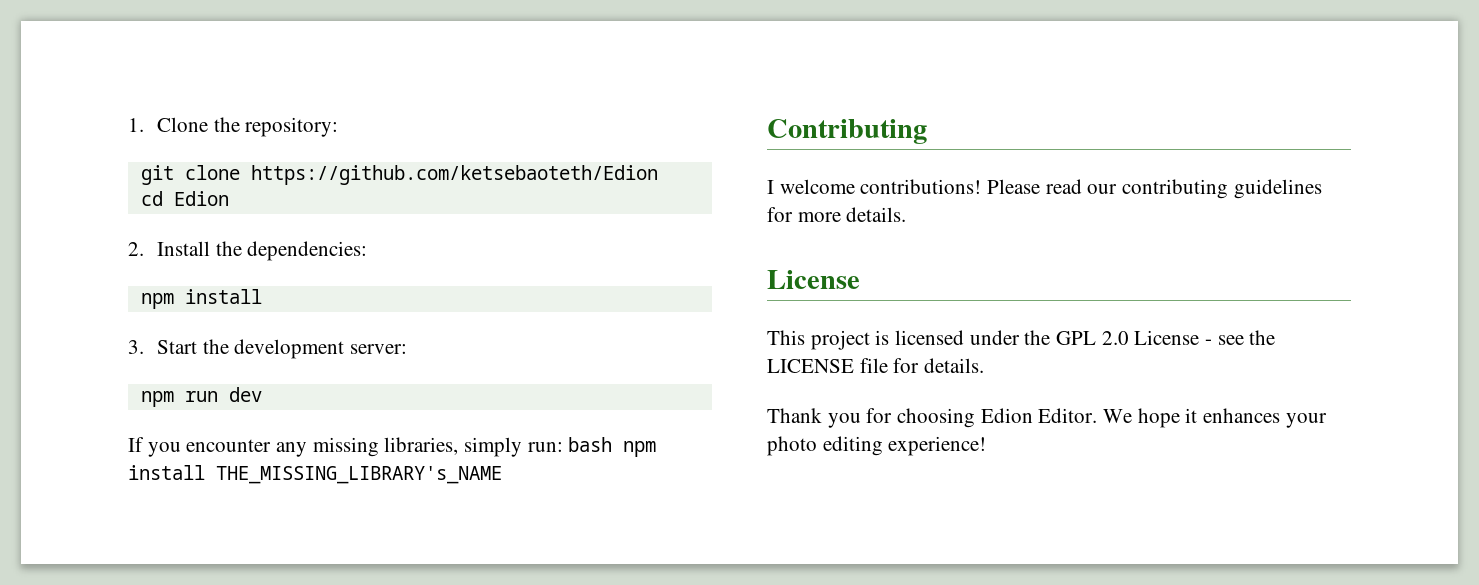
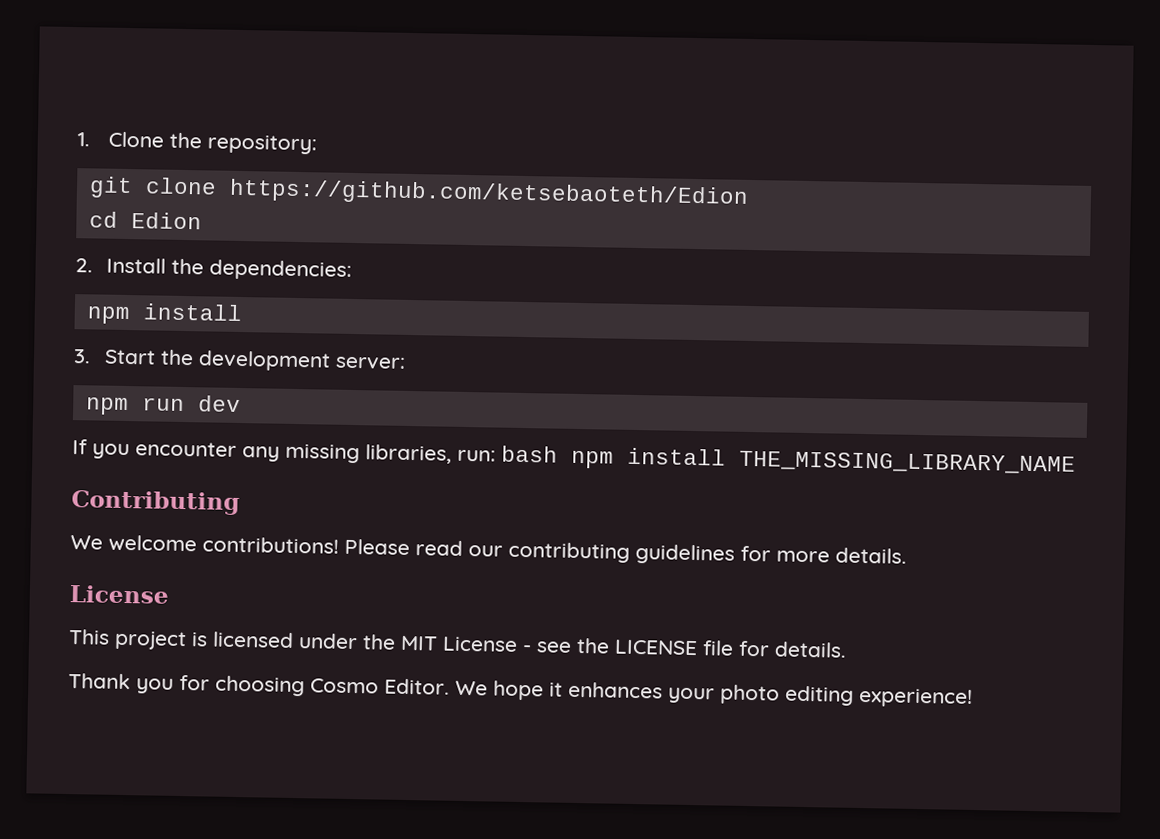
- If you encounter any missing libraries, simply run: bash npm install THE_MISSING_LIBRARY's_NAME
+ If you encounter any missing libraries, run: bash npm install THE_MISSING_LIBRARY_NAME
- I welcome contributions!
+ We welcome contributions!
- This project is licensed under the GPL 2.0 License - see the LICENSE file for details.
+ This project is licensed under the MIT License - see the LICENSE file for details.
- Thank you for choosing Edion Editor.
+ Thank you for choosing Cosmo Editor.

